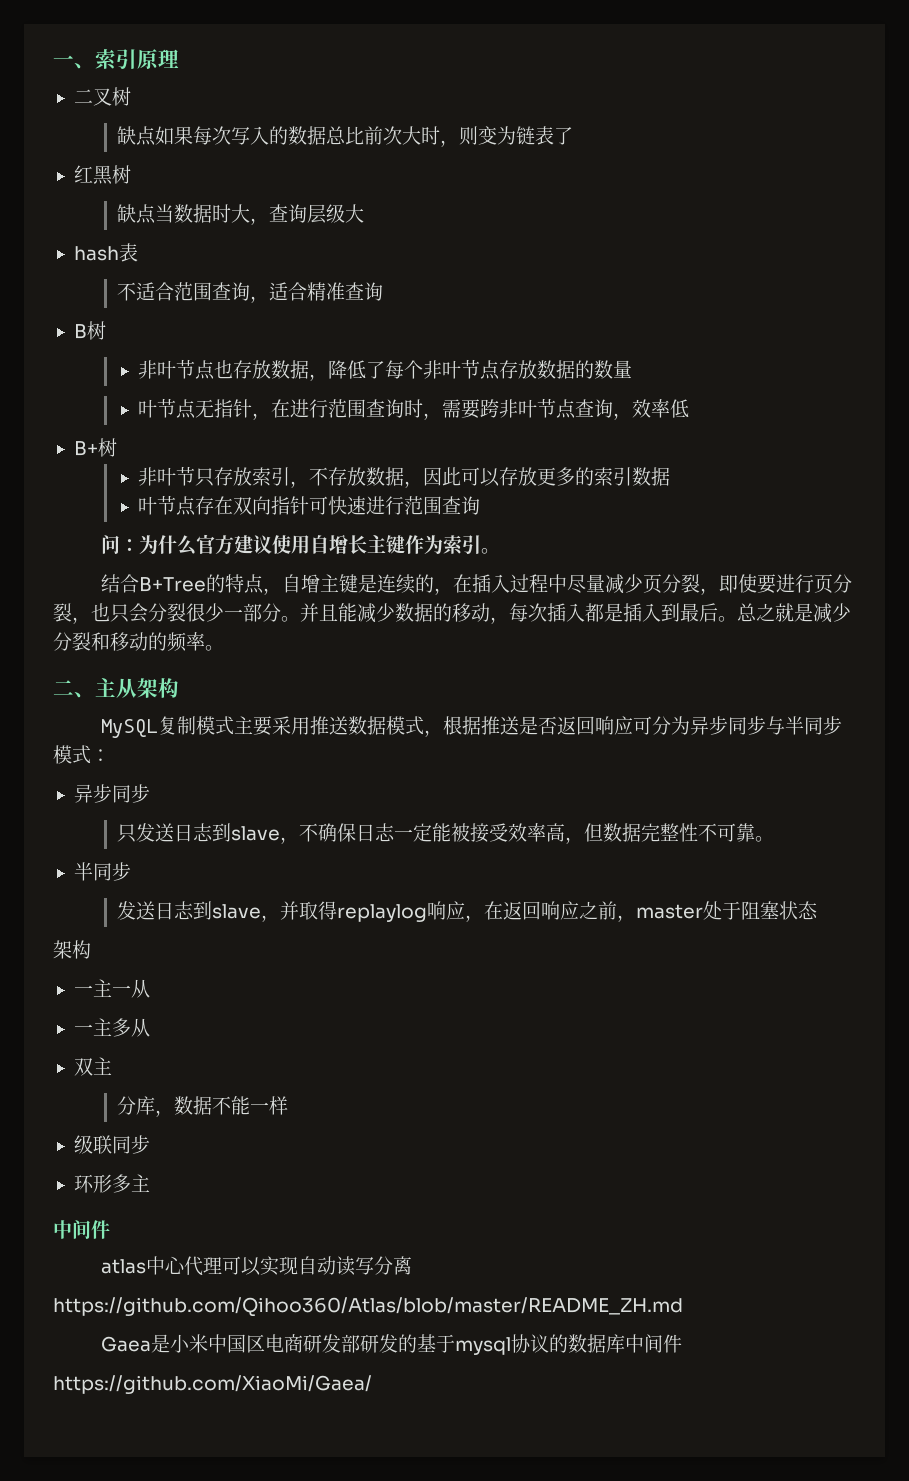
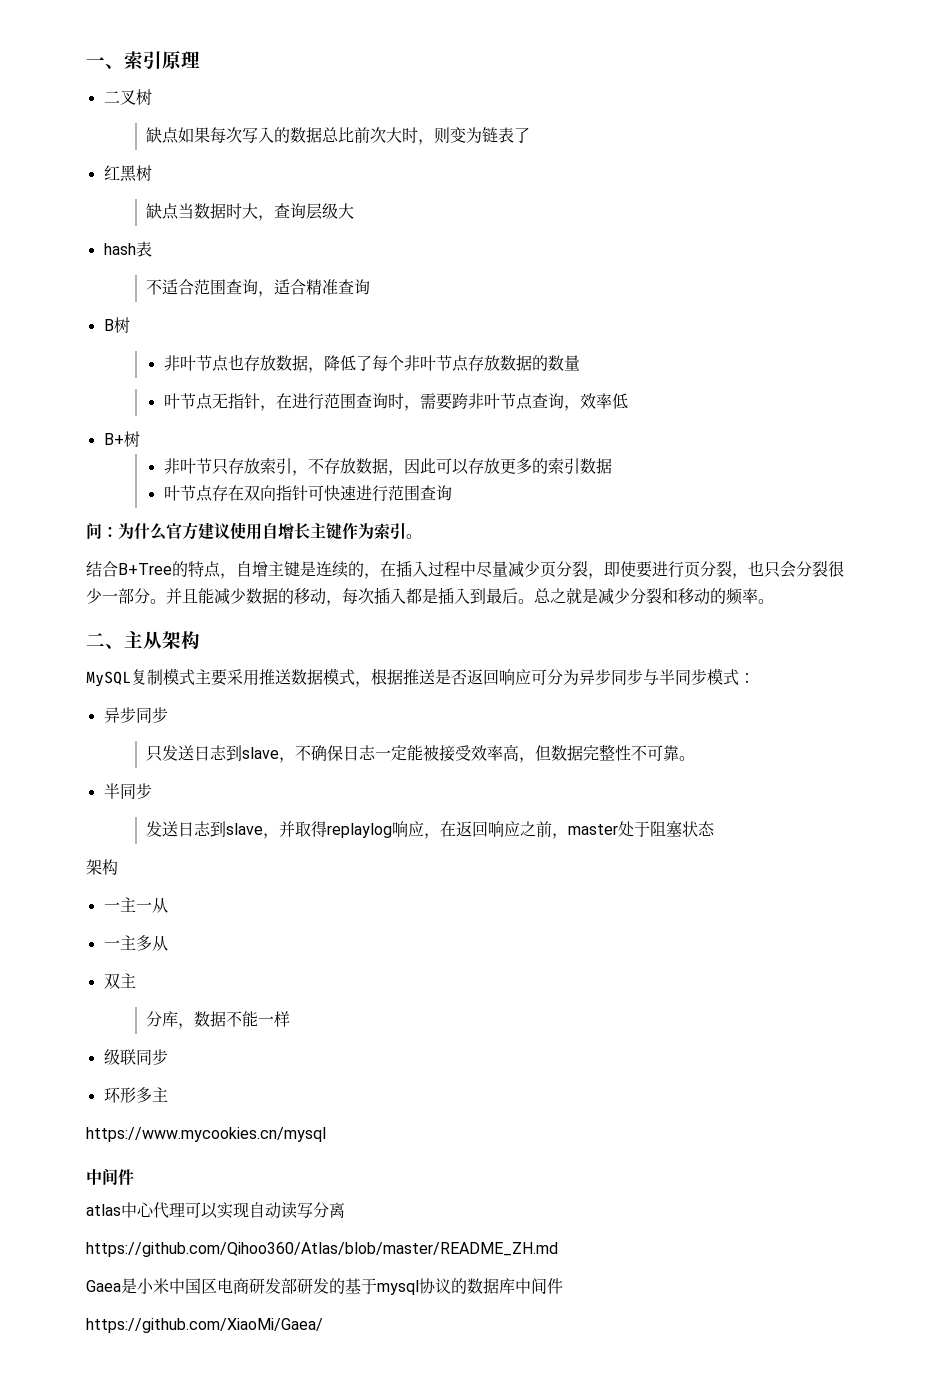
+ https://www.mycookies.cn/mysql

